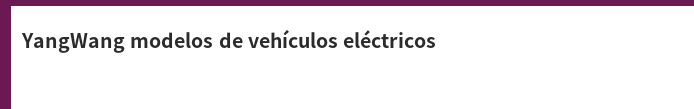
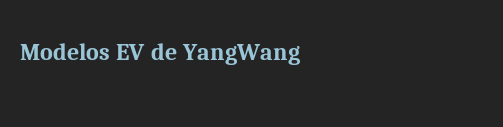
- YangWang modelos de vehículos eléctricos
+ Modelos EV de YangWang

